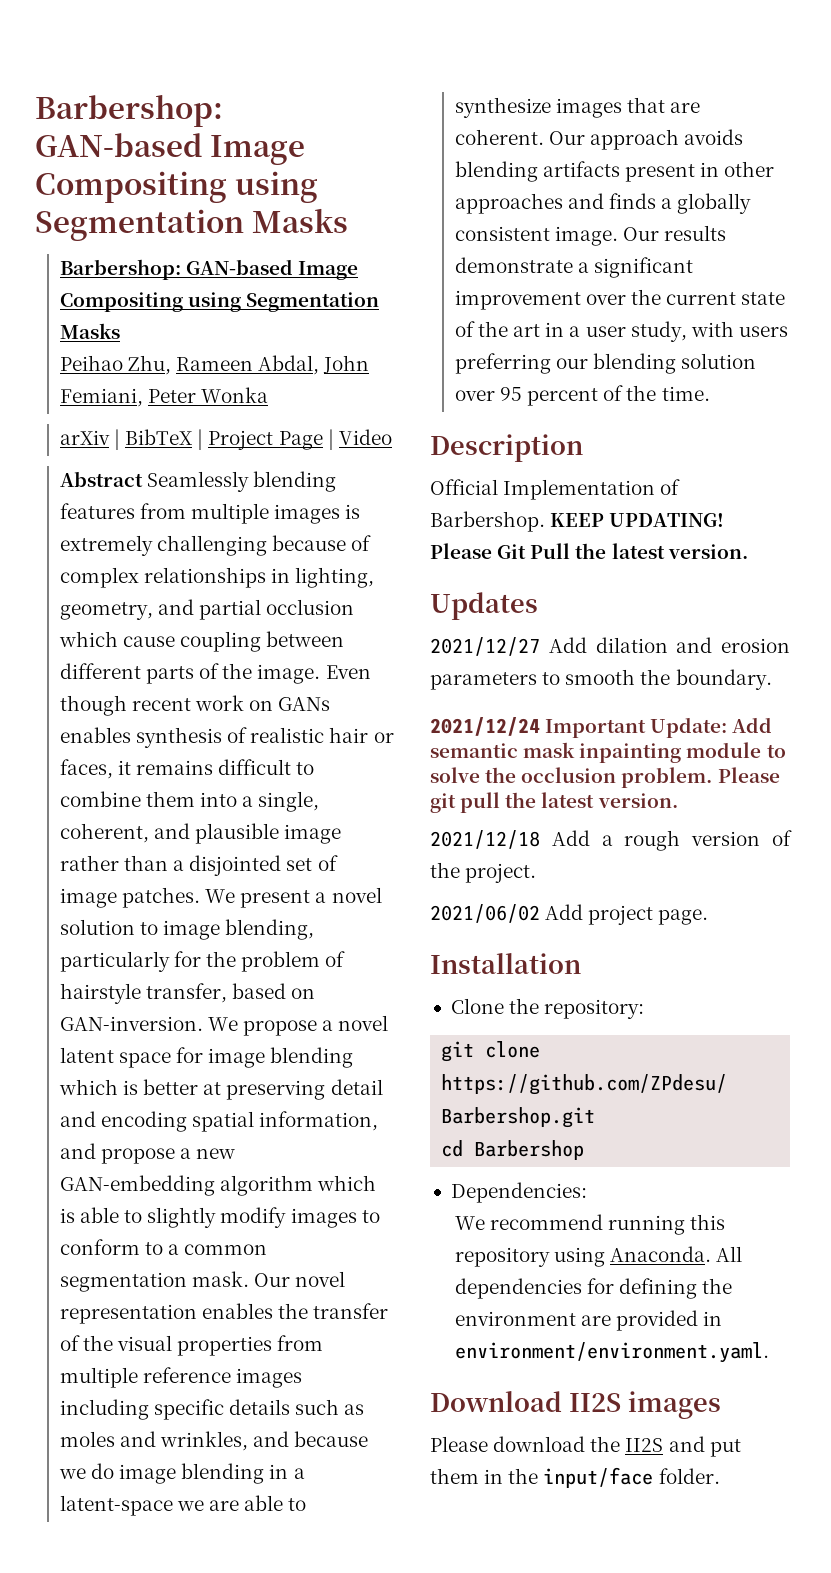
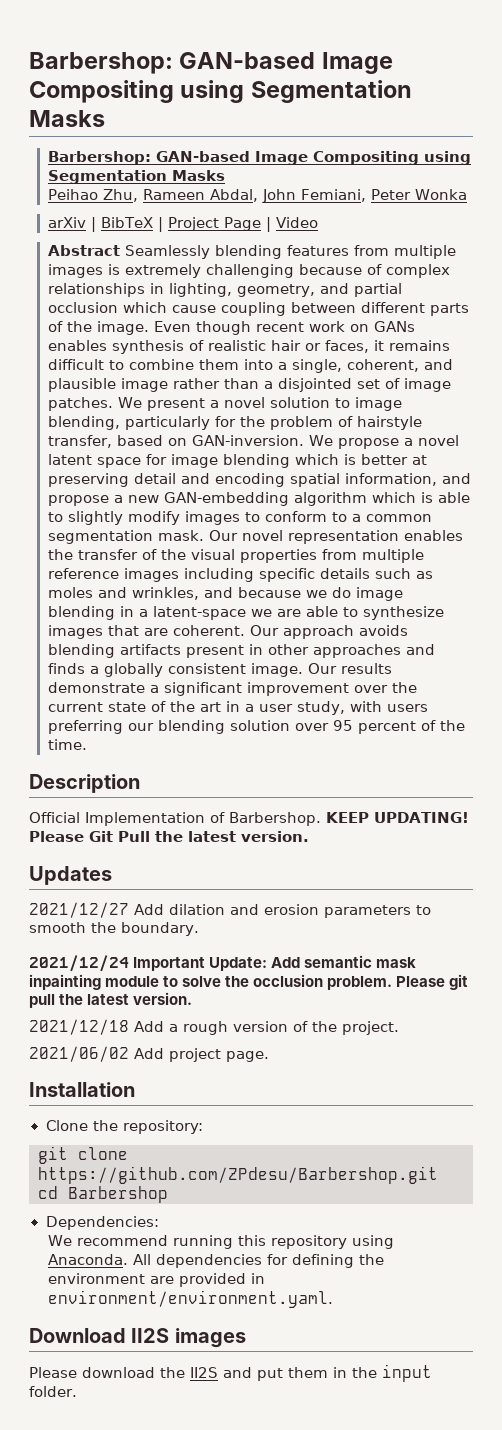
- Please download the II2S and put them in the input/face folder.
+ Please download the II2S and put them in the input folder.

